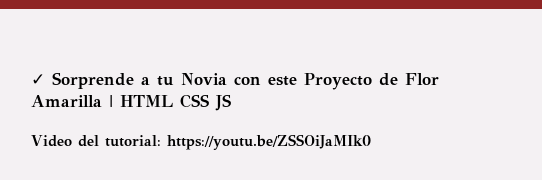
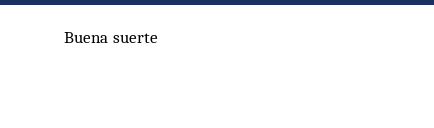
- ✓ Sorprende a tu Novia con este Proyecto de Flor Amarilla | HTML CSS JS
- Video del tutorial: https://youtu.be/ZSSOiJaMIk0
+ Buena suerte

